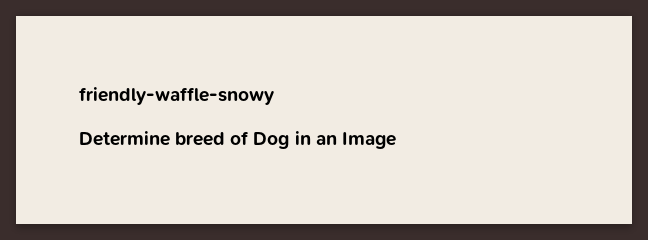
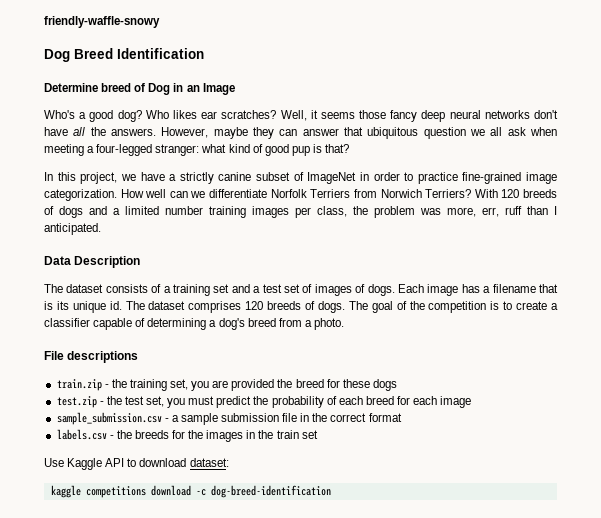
+ Dog Breed Identification
+ Who's a good dog? Who likes ear scratches? Well, it seems those fancy deep neural networks don't have all the answers. However, maybe they can answer that ubiquitous question we all ask when meeting a four-legged stranger: what kind of good pup is that?
+ In this project, we have a strictly canine subset of ImageNet in order to practice fine-grained image categorization. How well can we differentiate Norfolk Terriers from Norwich Terriers? With 120 breeds of dogs and a limited number training images per class, the problem was more, err, ruff than I anticipated.
+ Data Description
+ The dataset consists of a training set and a test set of images of dogs. Each image has a filename that is its unique id. The dataset comprises 120 breeds of dogs. The goal of the competition is to create a classifier capable of determining a dog's breed from a photo.
+ File descriptions
+ train.zip - the training set, you are provided the breed for these dogs
+ test.zip - the test set, you must predict the probability of each breed for each image
+ sample_submission.csv - a sample submission file in the correct format
+ labels.csv - the breeds for the images in the train set
+ Use Kaggle API to download dataset:
+ kaggle competitions download -c dog-breed-identification

